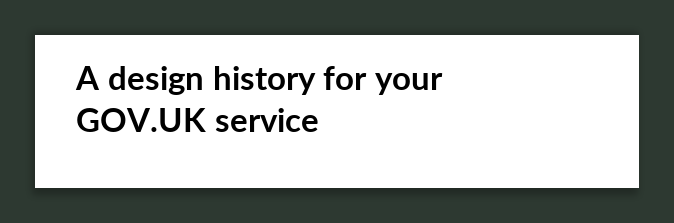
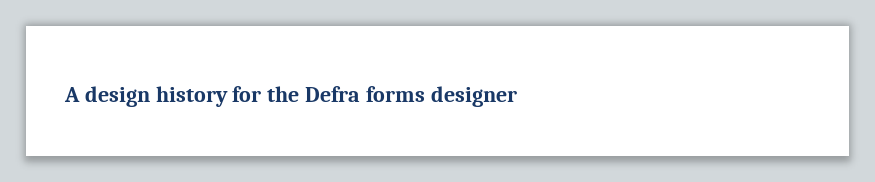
- A design history for your GOV.UK service
+ A design history for the Defra forms designer

